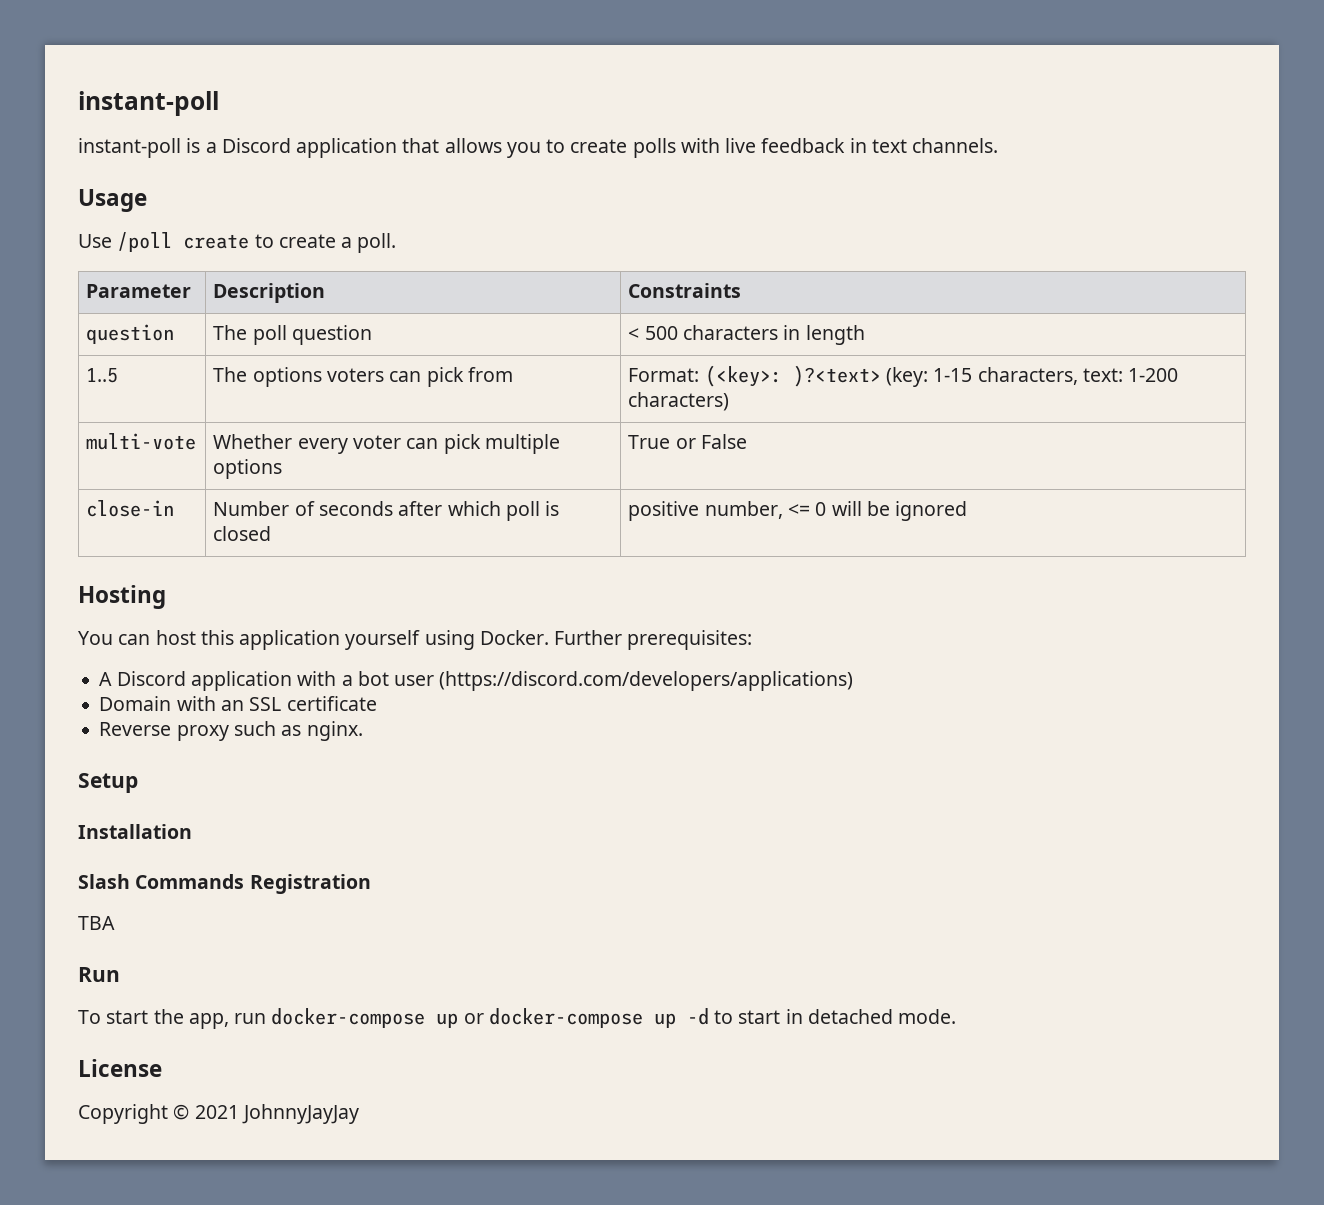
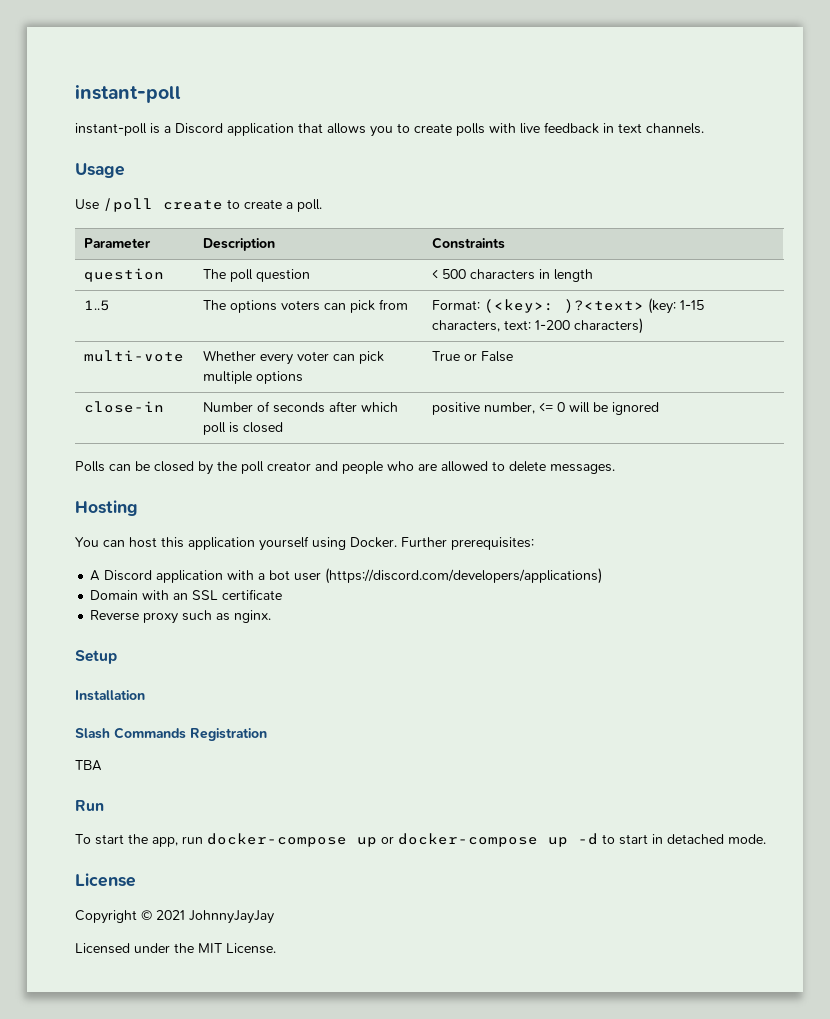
+ Polls can be closed by the poll creator and people who are allowed to delete messages.
+ Licensed under the MIT License.

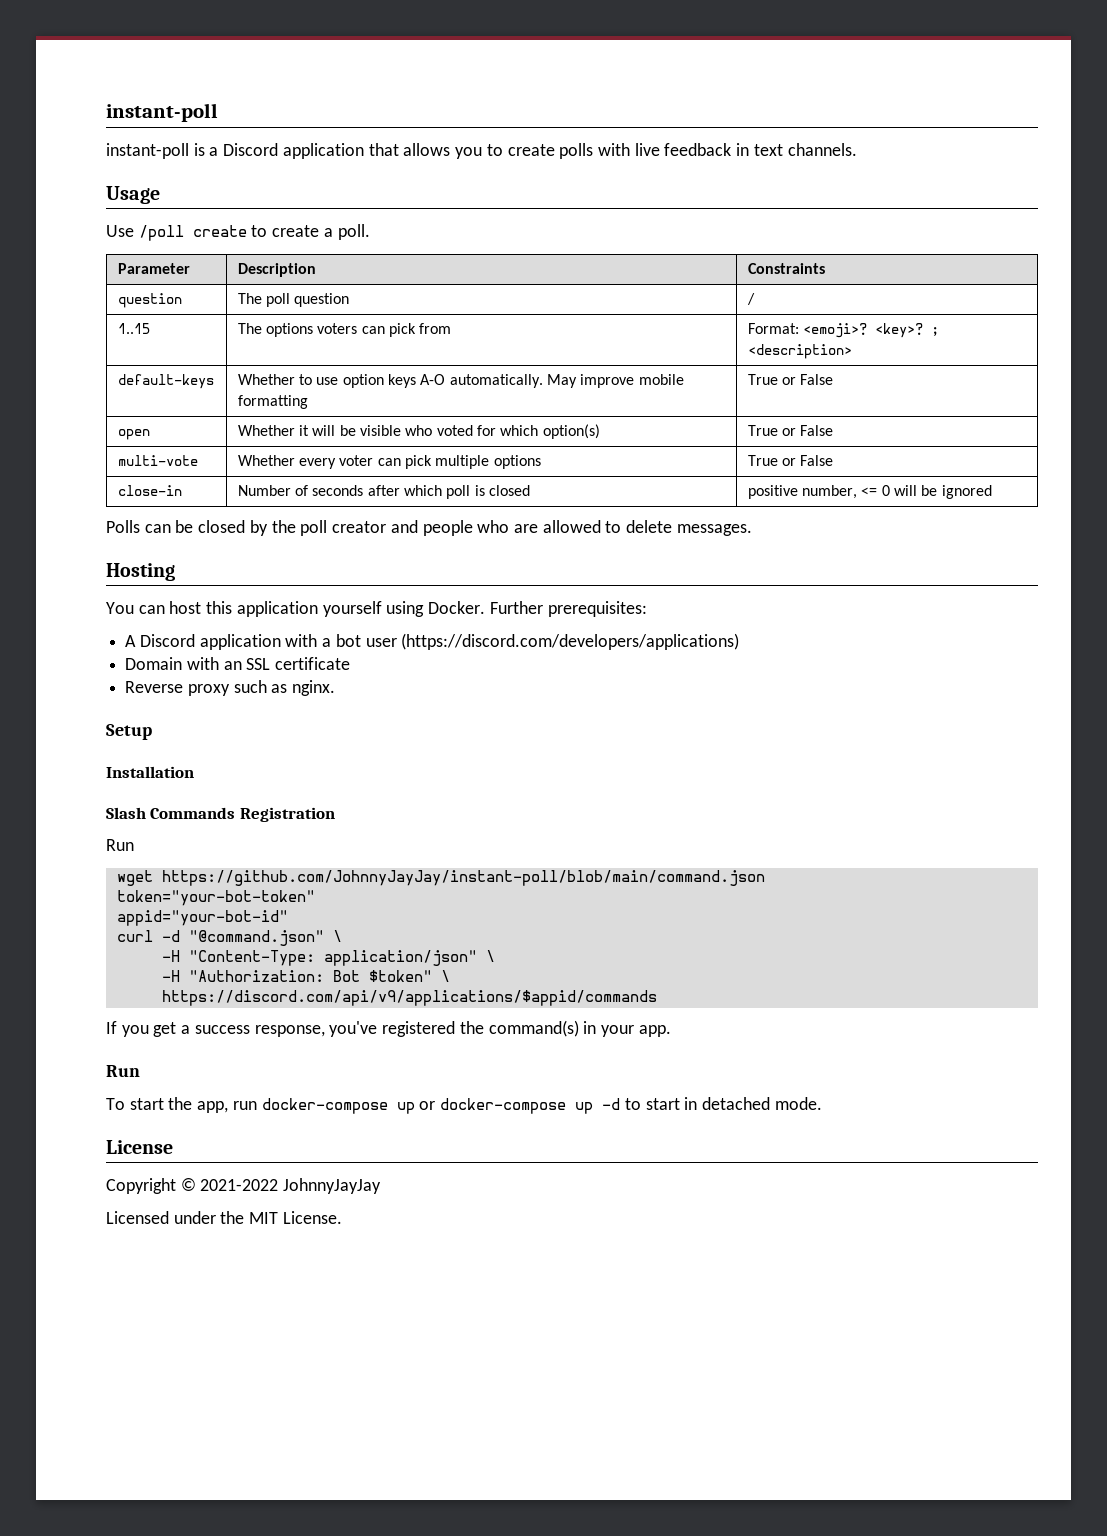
- question | The poll question | < 500 characters in length
- 1..5 | The options voters can pick from | Format: (<key>: )?<text> (key: 1-15 characters, text: 1-200 characters)
+ question | The poll question | /
+ 1..15 | The options voters can pick from | Format: <emoji>? <key>? ; <description>
+ default-keys | Whether to use option keys A-O automatically. May improve mobile formatting | True or False
+ open | Whether it will be visible who voted for which option(s) | True or False
  Slash Commands Registration
- TBA
+ Run
+ wget https://github.com/JohnnyJayJay/instant-poll/blob/main/command.json
+ token="your-bot-token"
+ appid="your-bot-id"
+ curl -d "@command.json" \
+ -H "Content-Type: application/json" \
+ -H "Authorization: Bot $token" \
+ https://discord.com/api/v9/applications/$appid/commands
+ If you get a success response, you've registered the command(s) in your app.
- Copyright © 2021 JohnnyJayJay
+ Copyright © 2021-2022 JohnnyJayJay

